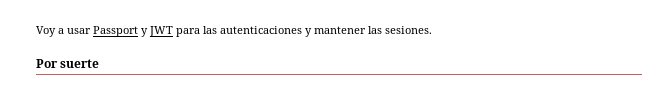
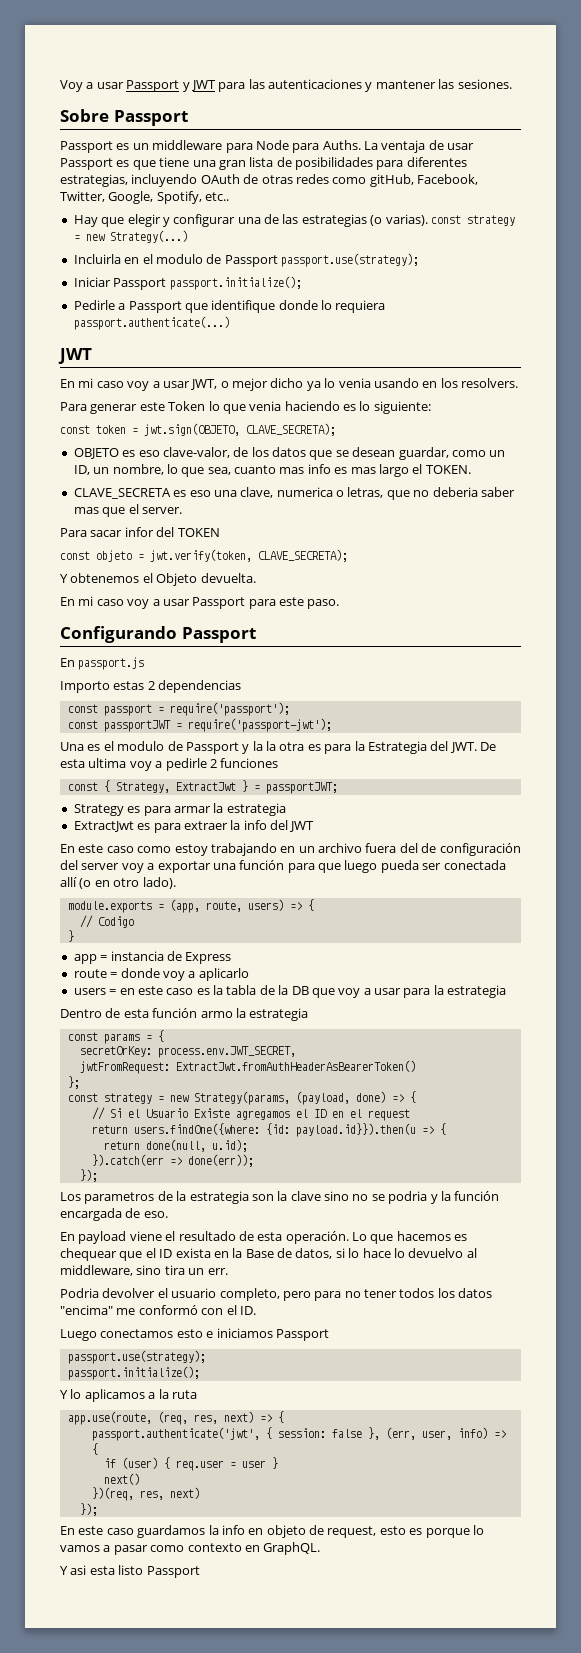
- Por suerte
+ Sobre Passport
+ Passport es un middleware para Node para Auths. La ventaja de usar Passport es que tiene una gran lista de posibilidades para diferentes estrategias, incluyendo OAuth de otras redes como gitHub, Facebook, Twitter, Google, Spotify, etc..
+ Hay que elegir y configurar una de las estrategias (o varias). const strategy = new Strategy(...)
+ Incluirla en el modulo de Passport passport.use(strategy);
+ Iniciar Passport passport.initialize();
+ Pedirle a Passport que identifique donde lo requiera passport.authenticate(...)
+ JWT
+ En mi caso voy a usar JWT, o mejor dicho ya lo venia usando en los resolvers.
+ Para generar este Token lo que venia haciendo es lo siguiente:
+ const token = jwt.sign(OBJETO, CLAVE_SECRETA);
+ OBJETO es eso clave-valor, de los datos que se desean guardar, como un ID, un nombre, lo que sea, cuanto mas info es mas largo el TOKEN.
+ CLAVE_SECRETA es eso una clave, numerica o letras, que no deberia saber mas que el server.
+ Para sacar infor del TOKEN
+ const objeto = jwt.verify(token, CLAVE_SECRETA);
+ Y obtenemos el Objeto devuelta.
+ En mi caso voy a usar Passport para este paso.
+ Configurando Passport
+ En passport.js
+ Importo estas 2 dependencias
+ const passport = require('passport');
+ const passportJWT = require('passport-jwt');
+ Una es el modulo de Passport y la la otra es para la Estrategia del JWT. De esta ultima voy a pedirle 2 funciones
+ const { Strategy, ExtractJwt } = passportJWT;
+ Strategy es para armar la estrategia
+ ExtractJwt es para extraer la info del JWT
+ En este caso como estoy trabajando en un archivo fuera del de configuración del server voy a exportar una función para que luego pueda ser conectada allí (o en otro lado).
+ module.exports = (app, route, users) => {
+ // Codigo
+ }
+ app = instancia de Express
+ route = donde voy a aplicarlo
+ users = en este caso es la tabla de la DB que voy a usar para la estrategia
+ Dentro de esta función armo la estrategia
+ const params = {
+ secretOrKey: process.env.JWT_SECRET,
+ jwtFromRequest: ExtractJwt.fromAuthHeaderAsBearerToken()
+ };
+ const strategy = new Strategy(params, (payload, done) => {
+ // Si el Usuario Existe agregamos el ID en el request
+ return users.findOne({where: {id: payload.id}}).then(u => {
+ return done(null, u.id);
+ }).catch(err => done(err));
+ });
+ Los parametros de la estrategia son la clave sino no se podria y la función encargada de eso.
+ En payload viene el resultado de esta operación. Lo que hacemos es chequear que el ID exista en la Base de datos, si lo hace lo devuelvo al middleware, sino tira un err.
+ Podria devolver el usuario completo, pero para no tener todos los datos "encima" me conformó con el ID.
+ Luego conectamos esto e iniciamos Passport
+ passport.use(strategy);
+ passport.initialize();
+ Y lo aplicamos a la ruta
+ app.use(route, (req, res, next) => {
+ passport.authenticate('jwt', { session: false }, (err, user, info) => {
+ if (user) { req.user = user }
+ next()
+ })(req, res, next)
+ });
+ En este caso guardamos la info en objeto de request, esto es porque lo vamos a pasar como contexto en GraphQL.
+ Y asi esta listo Passport

